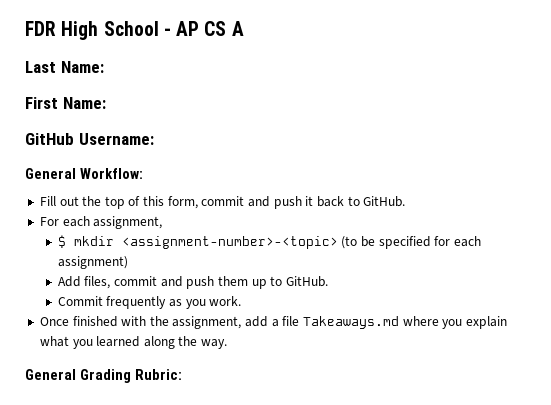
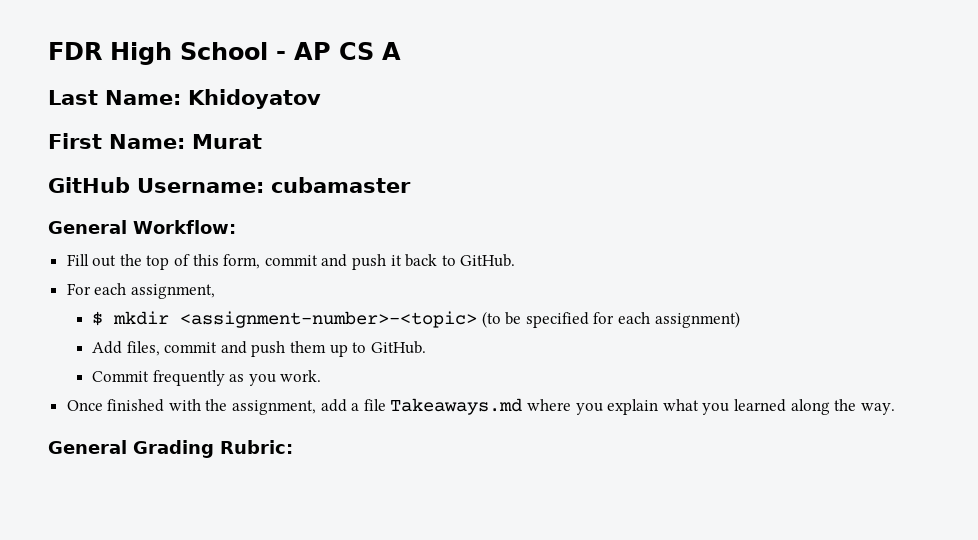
- Last Name:
+ Last Name: Khidoyatov
- First Name:
+ First Name: Murat
- GitHub Username:
+ GitHub Username: cubamaster

